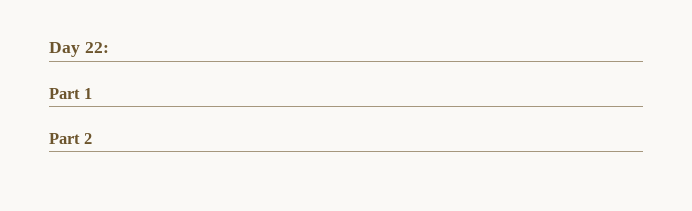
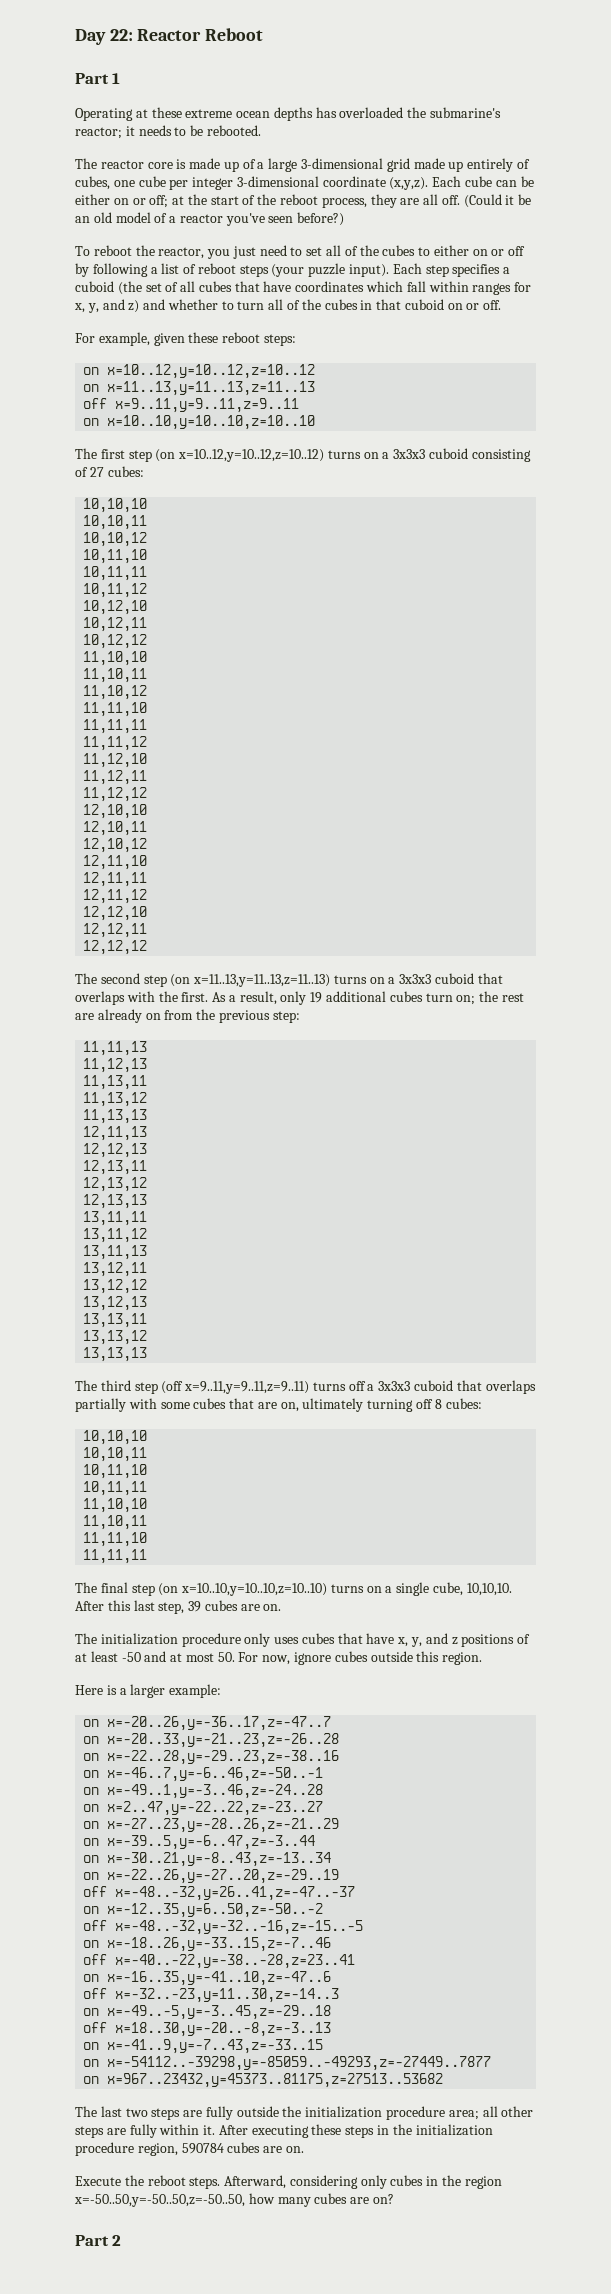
- Day 22:
+ Day 22: Reactor Reboot
+ Operating at these extreme ocean depths has overloaded the submarine's reactor; it needs to be rebooted.
+ The reactor core is made up of a large 3-dimensional grid made up entirely of cubes, one cube per integer 3-dimensional coordinate (x,y,z). Each cube can be either on or off; at the start of the reboot process, they are all off. (Could it be an old model of a reactor you've seen before?)
+ To reboot the reactor, you just need to set all of the cubes to either on or off by following a list of reboot steps (your puzzle input). Each step specifies a cuboid (the set of all cubes that have coordinates which fall within ranges for x, y, and z) and whether to turn all of the cubes in that cuboid on or off.
+ For example, given these reboot steps:
+ on x=10..12,y=10..12,z=10..12
+ on x=11..13,y=11..13,z=11..13
+ off x=9..11,y=9..11,z=9..11
+ on x=10..10,y=10..10,z=10..10
+ The first step (on x=10..12,y=10..12,z=10..12) turns on a 3x3x3 cuboid consisting of 27 cubes:
+ 10,10,10
+ 10,10,11
+ 10,10,12
+ 10,11,10
+ 10,11,11
+ 10,11,12
+ 10,12,10
+ 10,12,11
+ 10,12,12
+ 11,10,10
+ 11,10,11
+ 11,10,12
+ 11,11,10
+ 11,11,11
+ 11,11,12
+ 11,12,10
+ 11,12,11
+ 11,12,12
+ 12,10,10
+ 12,10,11
+ 12,10,12
+ 12,11,10
+ 12,11,11
+ 12,11,12
+ 12,12,10
+ 12,12,11
+ 12,12,12
+ The second step (on x=11..13,y=11..13,z=11..13) turns on a 3x3x3 cuboid that overlaps with the first. As a result, only 19 additional cubes turn on; the rest are already on from the previous step:
+ 11,11,13
+ 11,12,13
+ 11,13,11
+ 11,13,12
+ 11,13,13
+ 12,11,13
+ 12,12,13
+ 12,13,11
+ 12,13,12
+ 12,13,13
+ 13,11,11
+ 13,11,12
+ 13,11,13
+ 13,12,11
+ 13,12,12
+ 13,12,13
+ 13,13,11
+ 13,13,12
+ 13,13,13
+ The third step (off x=9..11,y=9..11,z=9..11) turns off a 3x3x3 cuboid that overlaps partially with some cubes that are on, ultimately turning off 8 cubes:
+ 10,10,10
+ 10,10,11
+ 10,11,10
+ 10,11,11
+ 11,10,10
+ 11,10,11
+ 11,11,10
+ 11,11,11
+ The final step (on x=10..10,y=10..10,z=10..10) turns on a single cube, 10,10,10. After this last step, 39 cubes are on.
+ The initialization procedure only uses cubes that have x, y, and z positions of at least -50 and at most 50. For now, ignore cubes outside this region.
+ Here is a larger example:
+ on x=-20..26,y=-36..17,z=-47..7
+ on x=-20..33,y=-21..23,z=-26..28
+ on x=-22..28,y=-29..23,z=-38..16
+ on x=-46..7,y=-6..46,z=-50..-1
+ on x=-49..1,y=-3..46,z=-24..28
+ on x=2..47,y=-22..22,z=-23..27
+ on x=-27..23,y=-28..26,z=-21..29
+ on x=-39..5,y=-6..47,z=-3..44
+ on x=-30..21,y=-8..43,z=-13..34
+ on x=-22..26,y=-27..20,z=-29..19
+ off x=-48..-32,y=26..41,z=-47..-37
+ on x=-12..35,y=6..50,z=-50..-2
+ off x=-48..-32,y=-32..-16,z=-15..-5
+ on x=-18..26,y=-33..15,z=-7..46
+ off x=-40..-22,y=-38..-28,z=23..41
+ on x=-16..35,y=-41..10,z=-47..6
+ off x=-32..-23,y=11..30,z=-14..3
+ on x=-49..-5,y=-3..45,z=-29..18
+ off x=18..30,y=-20..-8,z=-3..13
+ on x=-41..9,y=-7..43,z=-33..15
+ on x=-54112..-39298,y=-85059..-49293,z=-27449..7877
+ on x=967..23432,y=45373..81175,z=27513..53682
+ The last two steps are fully outside the initialization procedure area; all other steps are fully within it. After executing these steps in the initialization procedure region, 590784 cubes are on.
+ Execute the reboot steps. Afterward, considering only cubes in the region x=-50..50,y=-50..50,z=-50..50, how many cubes are on?

